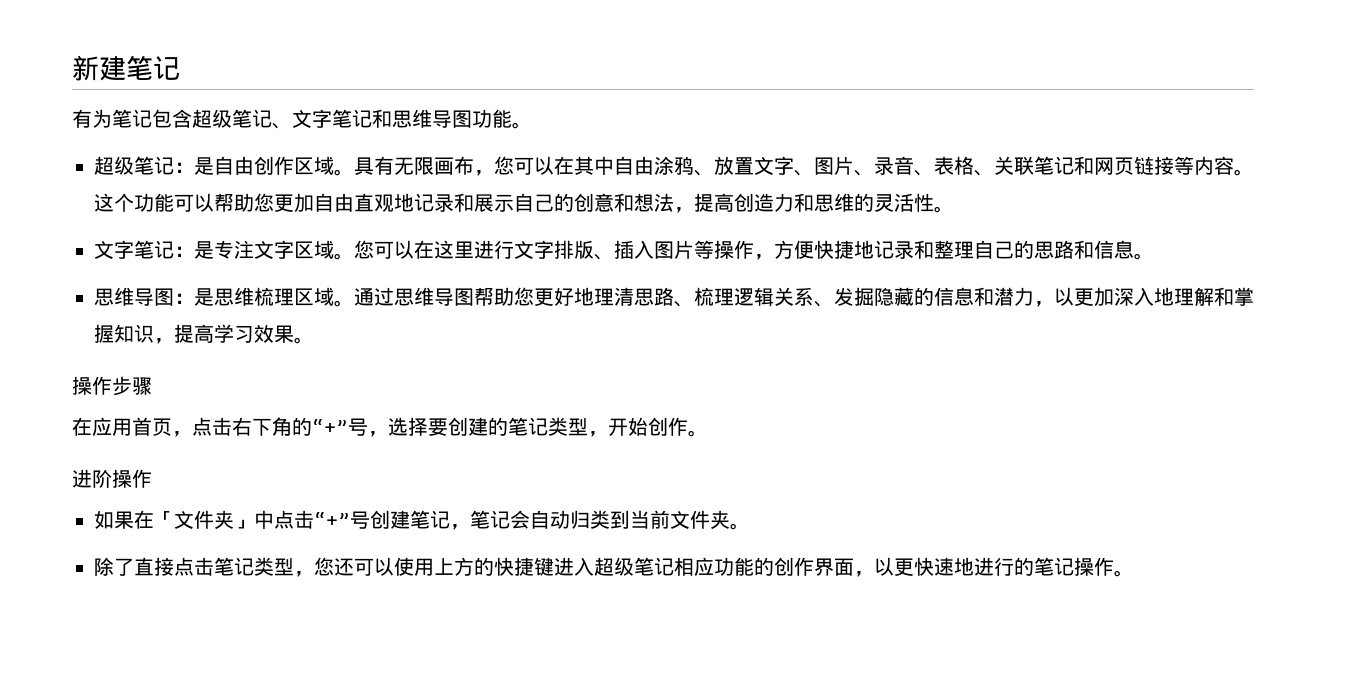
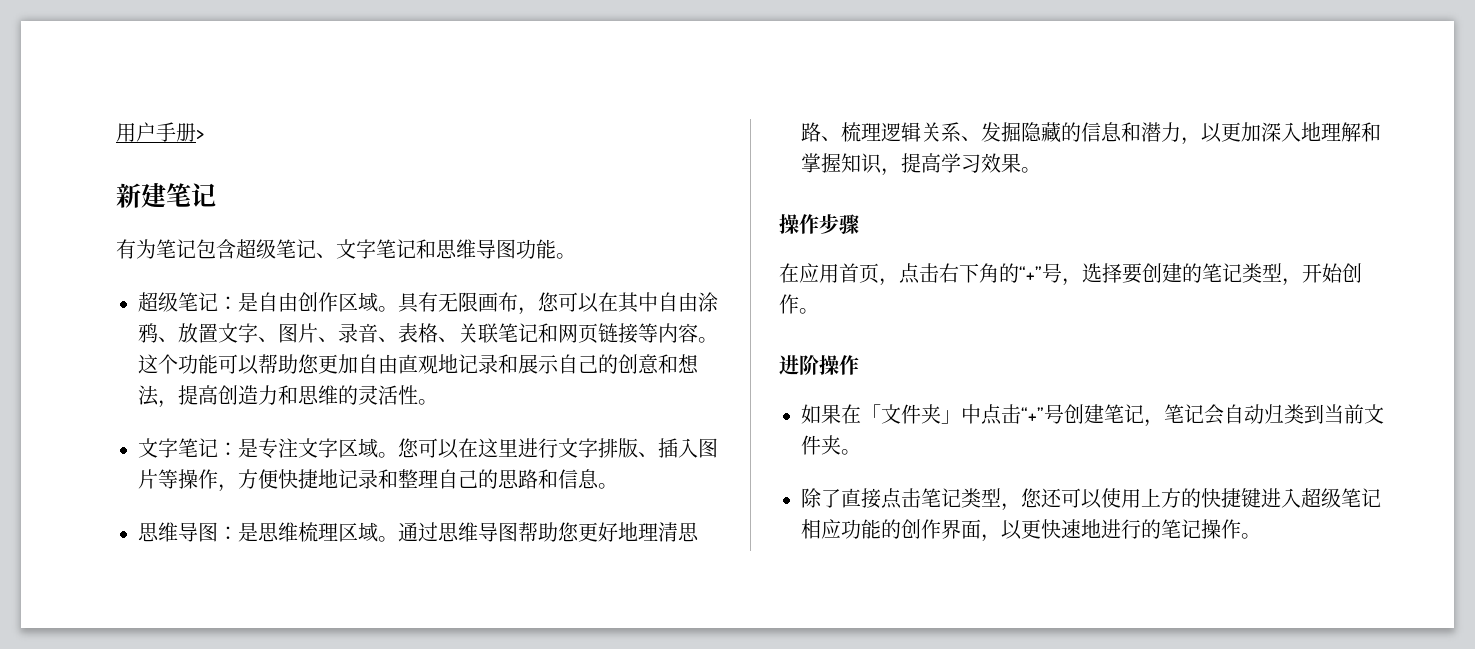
+ 用户手册>

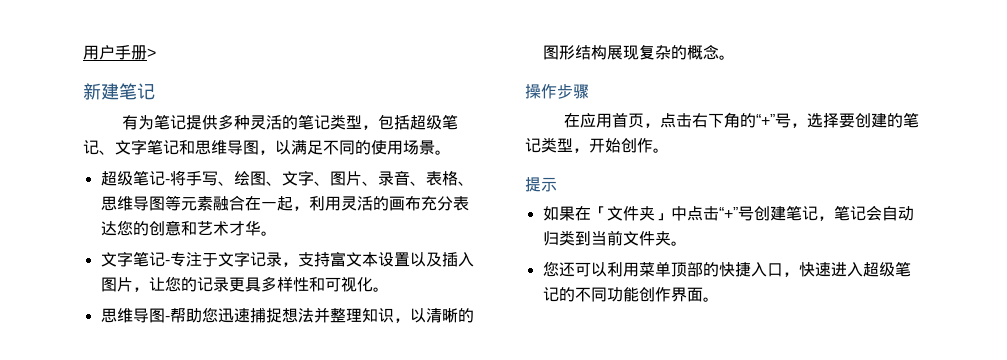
- 有为笔记包含超级笔记、文字笔记和思维导图功能。
- 超级笔记：是自由创作区域。具有无限画布，您可以在其中自由涂鸦、放置文字、图片、录音、表格、关联笔记和网页链接等内容。这个功能可以帮助您更加自由直观地记录和展示自己的创意和想法，提高创造力和思维的灵活性。
- 文字笔记：是专注文字区域。您可以在这里进行文字排版、插入图片等操作，方便快捷地记录和整理自己的思路和信息。
- 思维导图：是思维梳理区域。通过思维导图帮助您更好地理清思路、梳理逻辑关系、发掘隐藏的信息和潜力，以更加深入地理解和掌握知识，提高学习效果。
+ 有为笔记提供多种灵活的笔记类型，包括超级笔记、文字笔记和思维导图，以满足不同的使用场景。
+ 超级笔记-将手写、绘图、文字、图片、录音、表格、思维导图等元素融合在一起，利用灵活的画布充分表达您的创意和艺术才华。
+ 文字笔记-专注于文字记录，支持富文本设置以及插入图片，让您的记录更具多样性和可视化。
+ 思维导图-帮助您迅速捕捉想法并整理知识，以清晰的图形结构展现复杂的概念。
- 进阶操作
+ 提示
- 除了直接点击笔记类型，您还可以使用上方的快捷键进入超级笔记相应功能的创作界面，以更快速地进行的笔记操作。
+ 您还可以利用菜单顶部的快捷入口，快速进入超级笔记的不同功能创作界面。

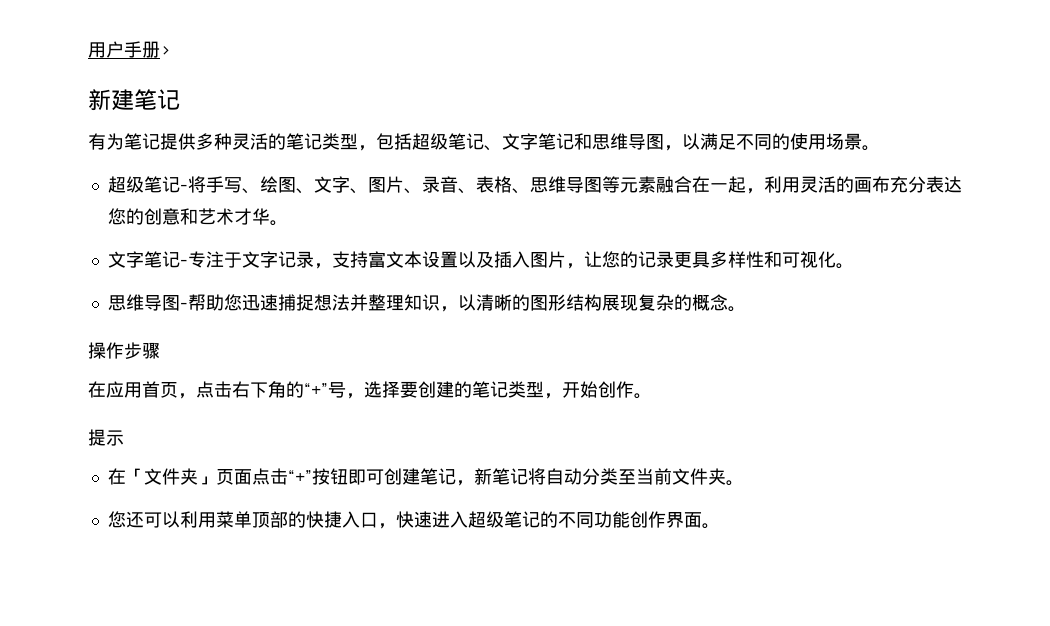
- 如果在「文件夹」中点击“+”号创建笔记，笔记会自动归类到当前文件夹。
+ 在「文件夹」页面点击“+”按钮即可创建笔记，新笔记将自动分类至当前文件夹。

